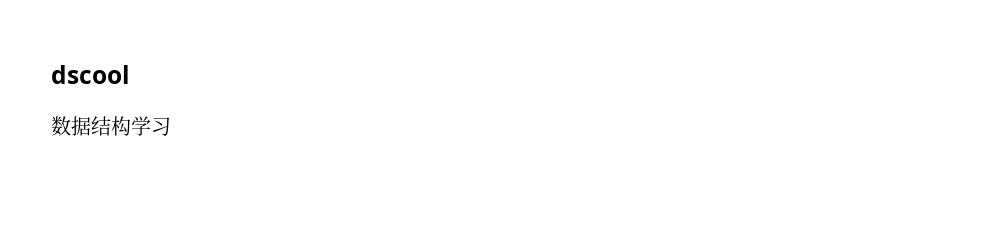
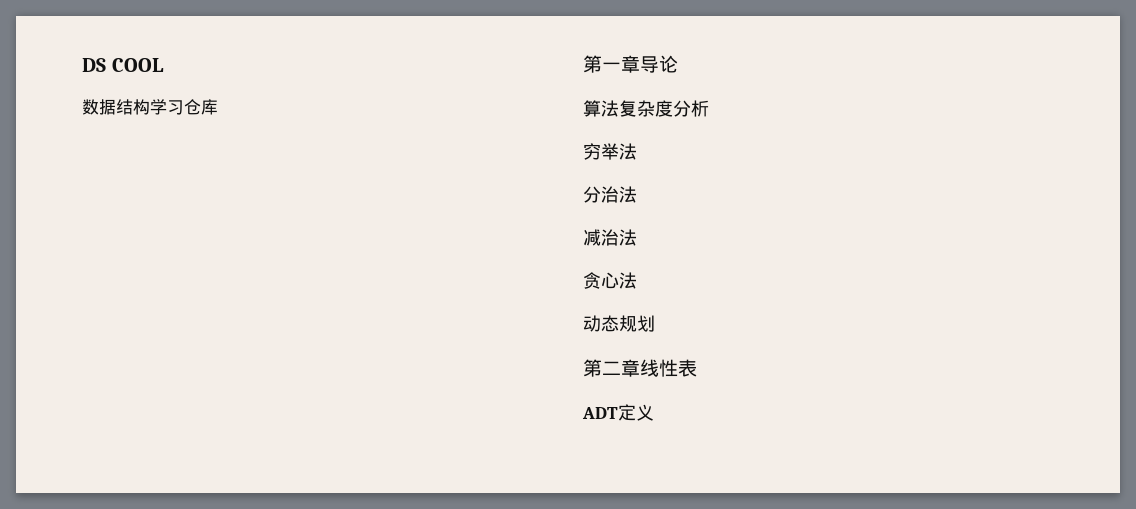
- dscool
+ DS COOL
- 数据结构学习
+ 数据结构学习仓库
+ 第一章导论
+ 算法复杂度分析
+ 穷举法
+ 分治法
+ 减治法
+ 贪心法
+ 动态规划
+ 第二章线性表
+ ADT定义

